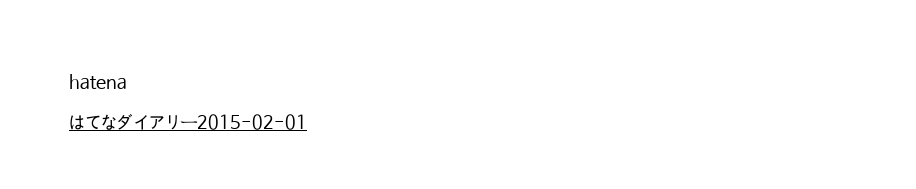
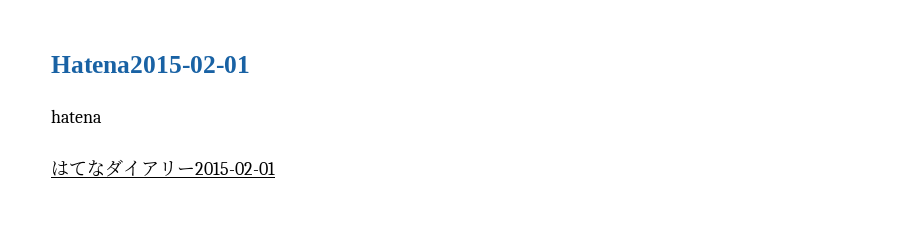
+ Hatena2015-02-01

